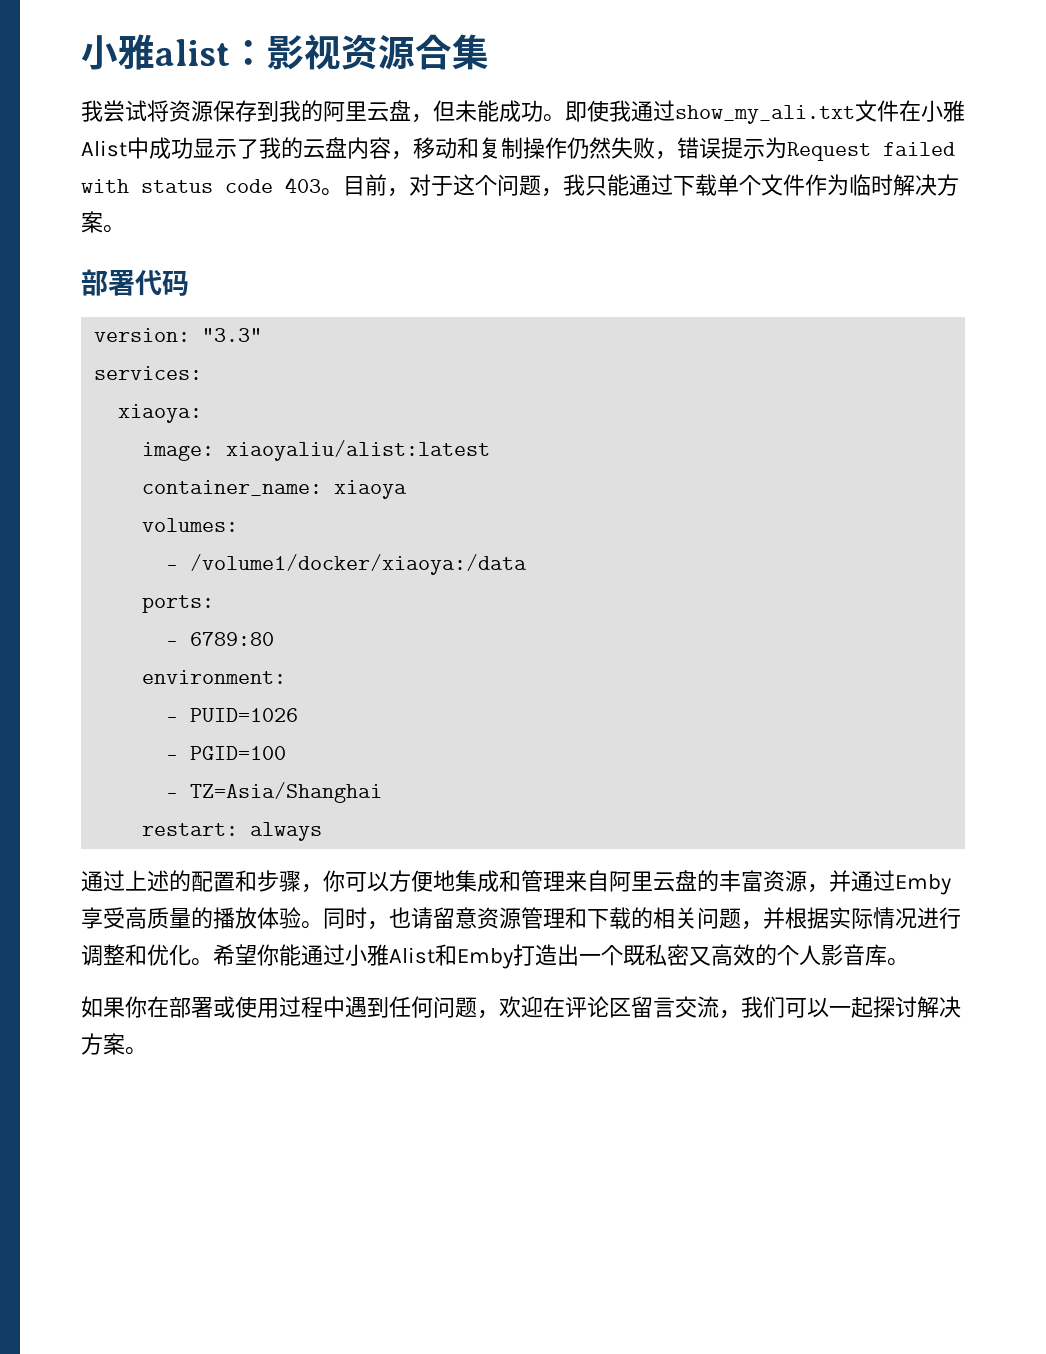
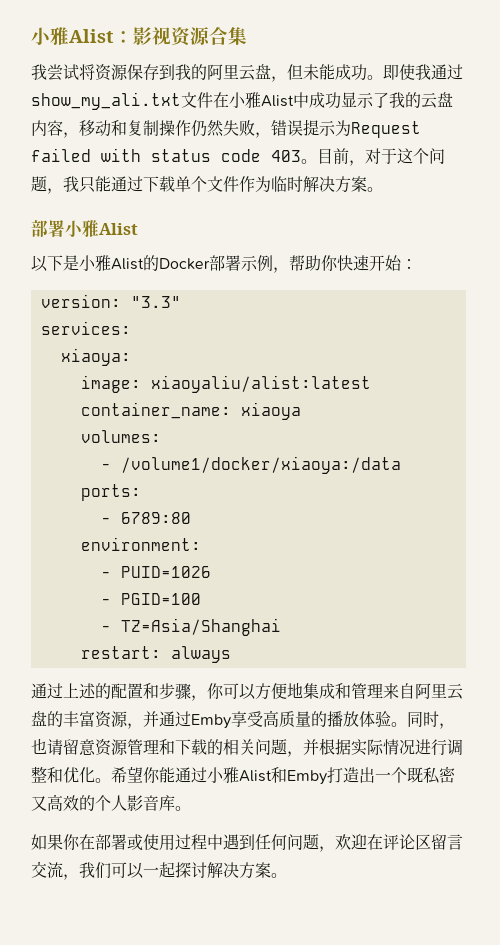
- 小雅alist：影视资源合集
+ 小雅Alist：影视资源合集
- 部署代码
+ 部署小雅Alist
+ 以下是小雅Alist的Docker部署示例，帮助你快速开始：

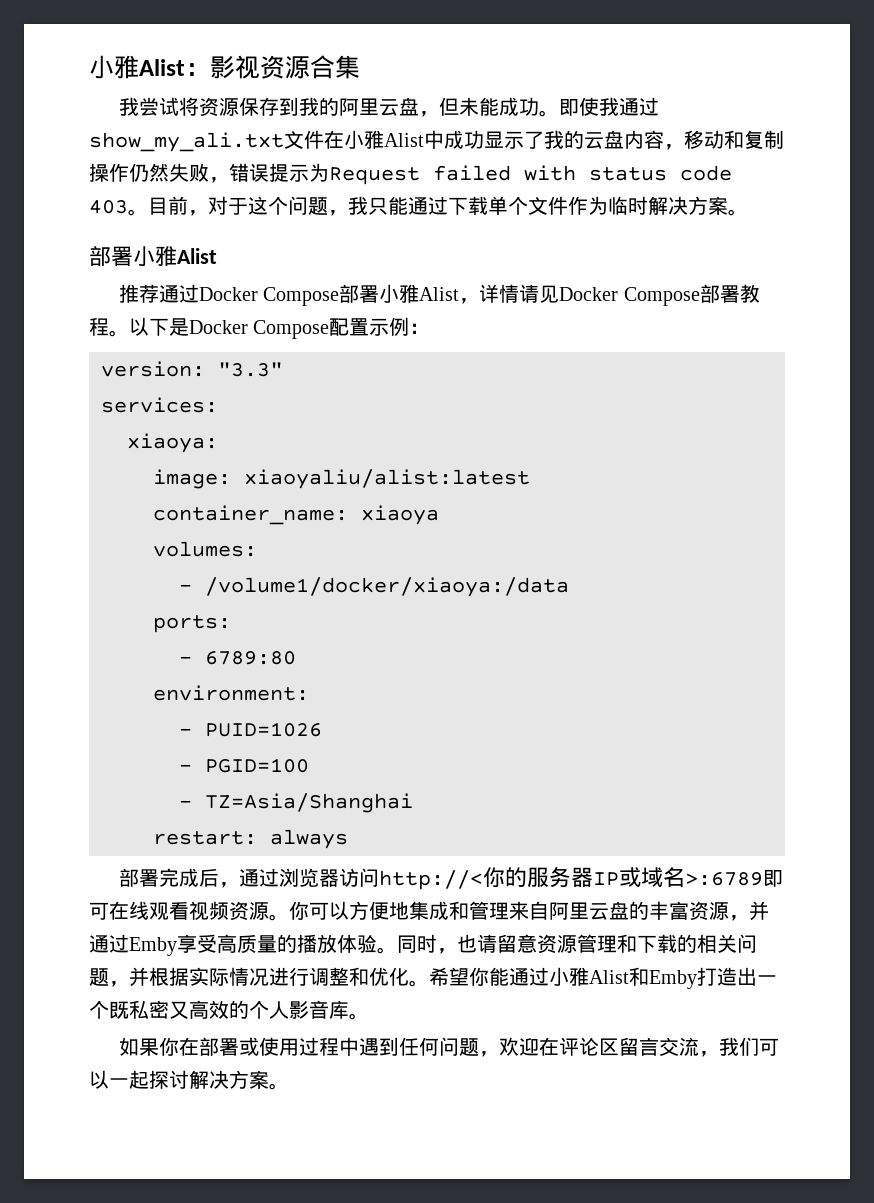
- 以下是小雅Alist的Docker部署示例，帮助你快速开始：
+ 推荐通过Docker Compose部署小雅Alist，详情请见Docker Compose部署教程。以下是Docker Compose配置示例：
- 通过上述的配置和步骤，你可以方便地集成和管理来自阿里云盘的丰富资源，并通过Emby享受高质量的播放体验。
+ 部署完成后，通过浏览器访问http://<你的服务器IP或域名>:6789即可在线观看视频资源。你可以方便地集成和管理来自阿里云盘的丰富资源，并通过Emby享受高质量的播放体验。

